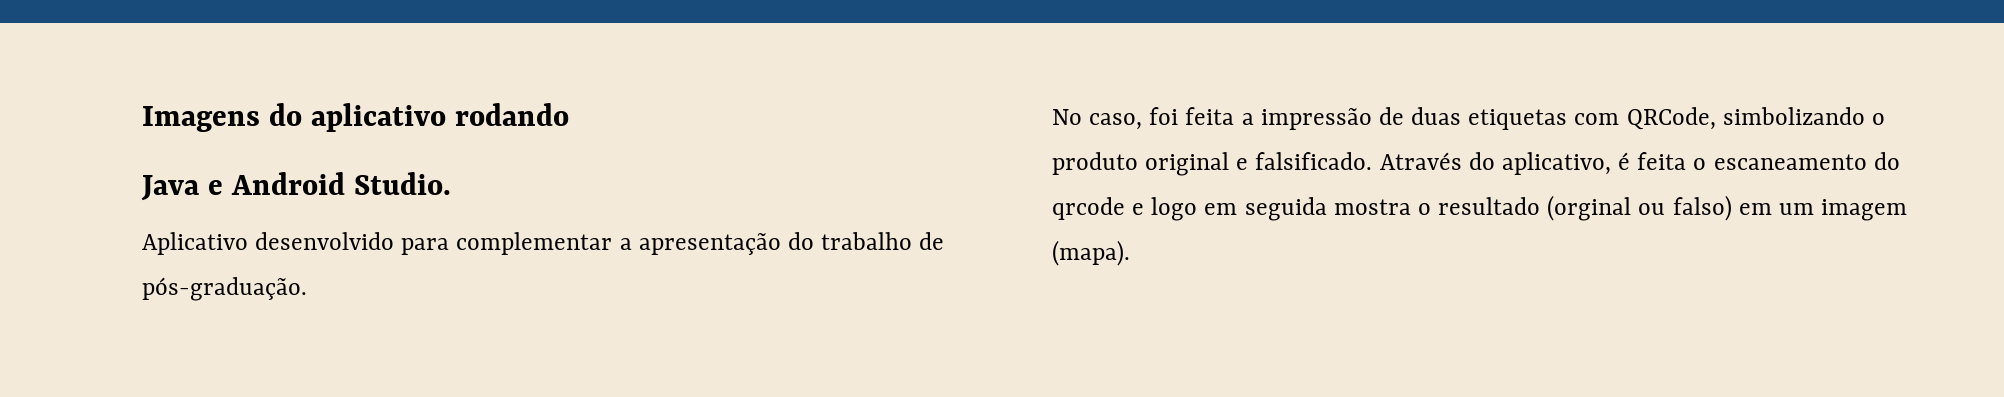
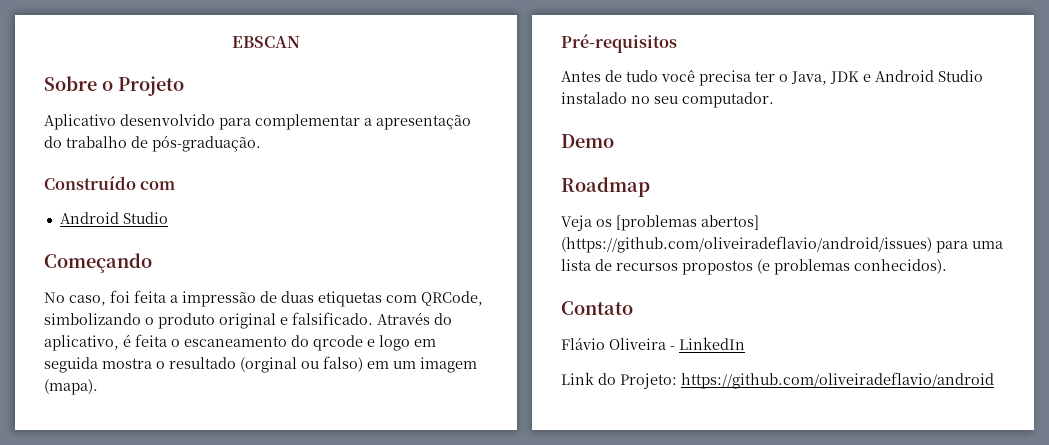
- Imagens do aplicativo rodando
- Java e Android Studio.
+ EBSCAN
+ Sobre o Projeto
+ Construído com
+ Android Studio
+ Começando
+ Pré-requisitos
+ Antes de tudo você precisa ter o Java, JDK e Android Studio instalado no seu computador.
+ Demo
+ Roadmap
+ Veja os [problemas abertos] (https://github.com/oliveiradeflavio/android/issues) para uma lista de recursos propostos (e problemas conhecidos).
+ Contato
+ Flávio Oliveira - LinkedIn
+ Link do Projeto: https://github.com/oliveiradeflavio/android

